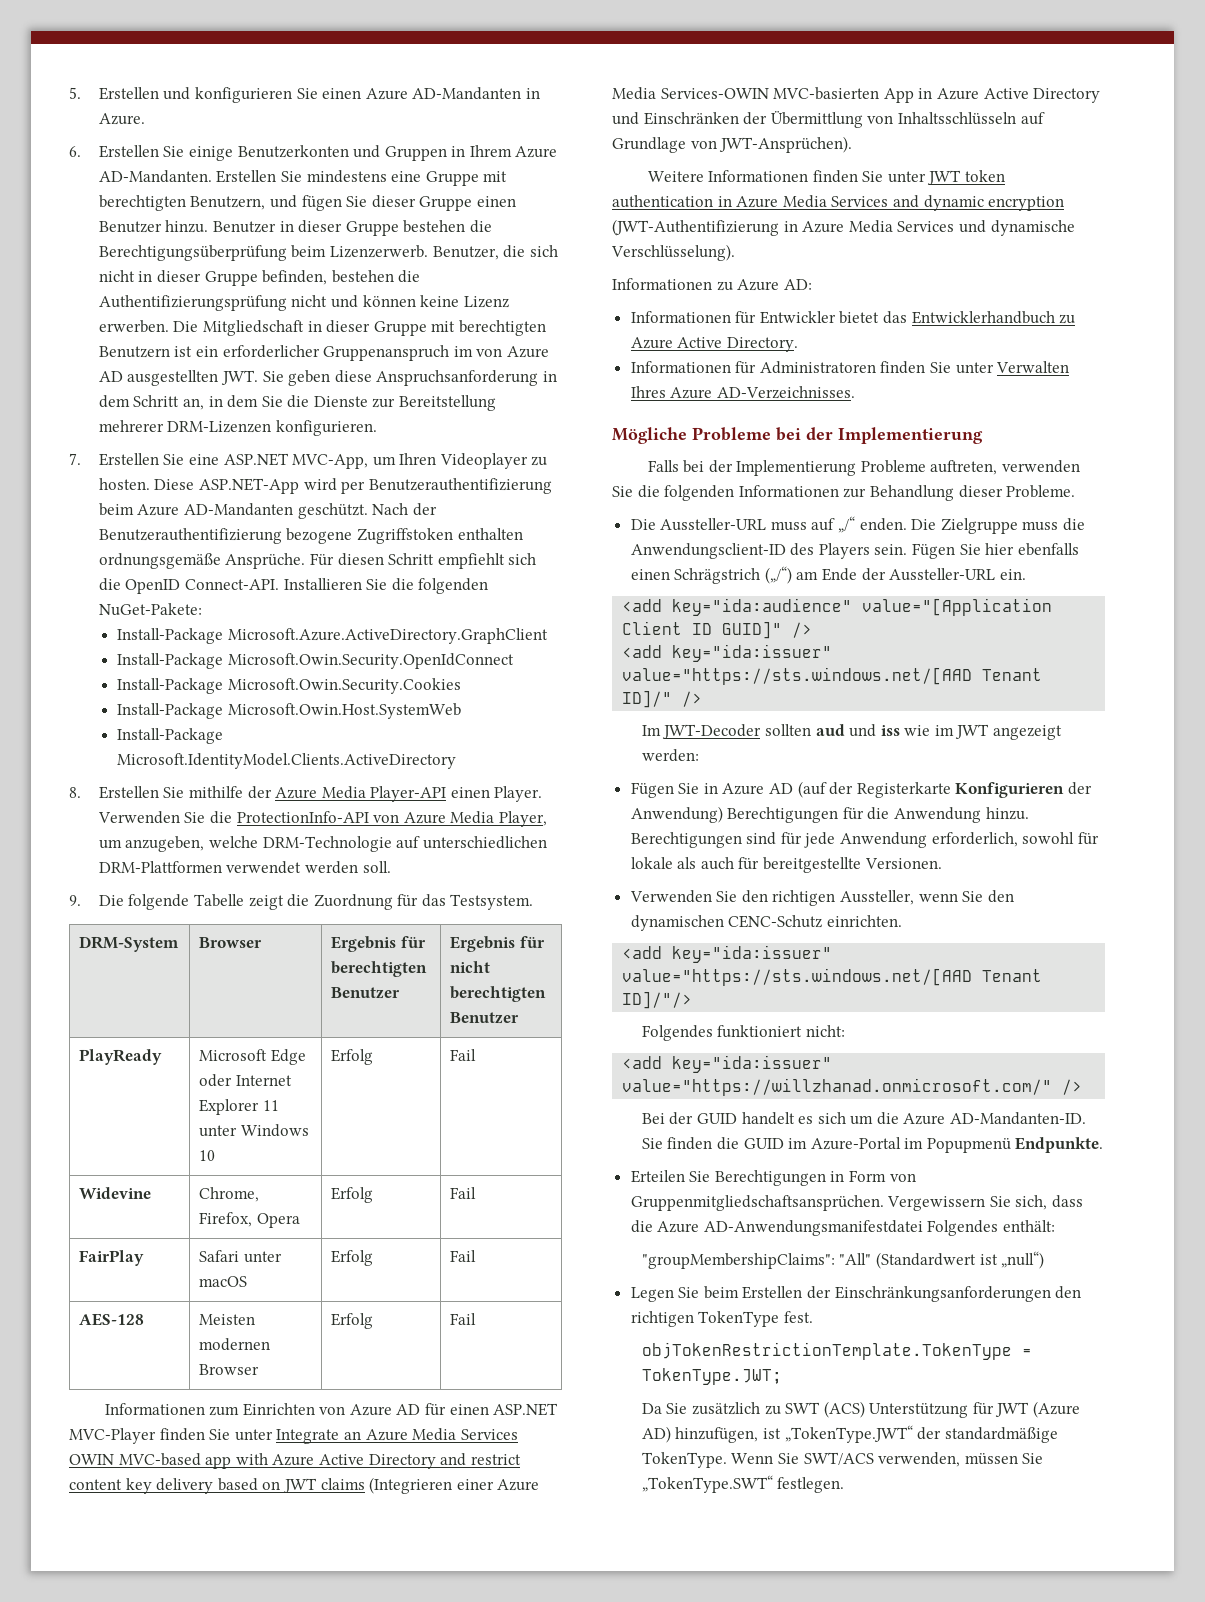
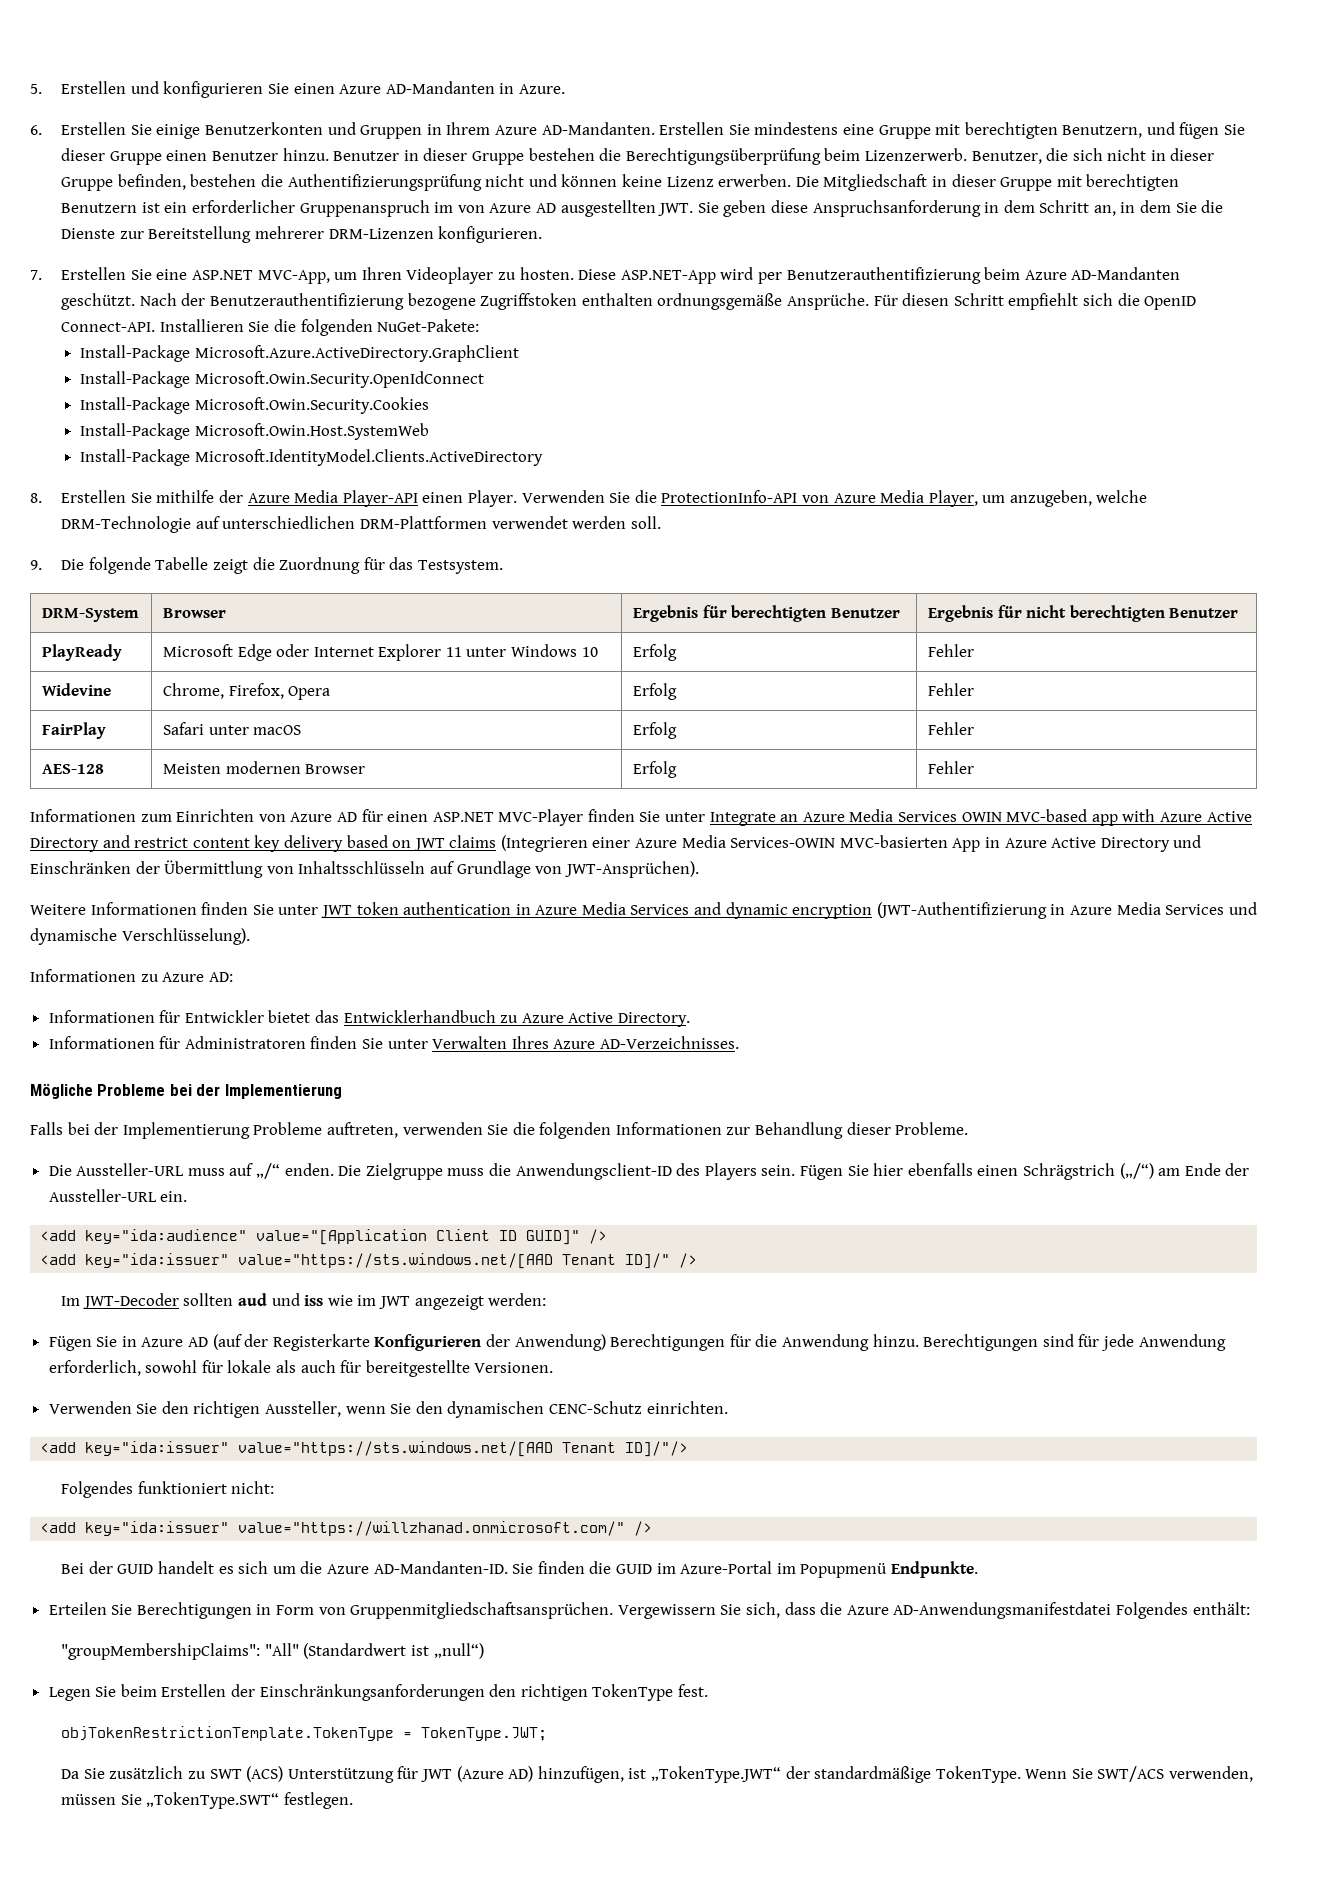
- PlayReady | Microsoft Edge oder Internet Explorer 11 unter Windows 10 | Erfolg | Fail
+ PlayReady | Microsoft Edge oder Internet Explorer 11 unter Windows 10 | Erfolg | Fehler
- Widevine | Chrome, Firefox, Opera | Erfolg | Fail
+ Widevine | Chrome, Firefox, Opera | Erfolg | Fehler
- FairPlay | Safari unter macOS | Erfolg | Fail
+ FairPlay | Safari unter macOS | Erfolg | Fehler
- AES-128 | Meisten modernen Browser | Erfolg | Fail
+ AES-128 | Meisten modernen Browser | Erfolg | Fehler

